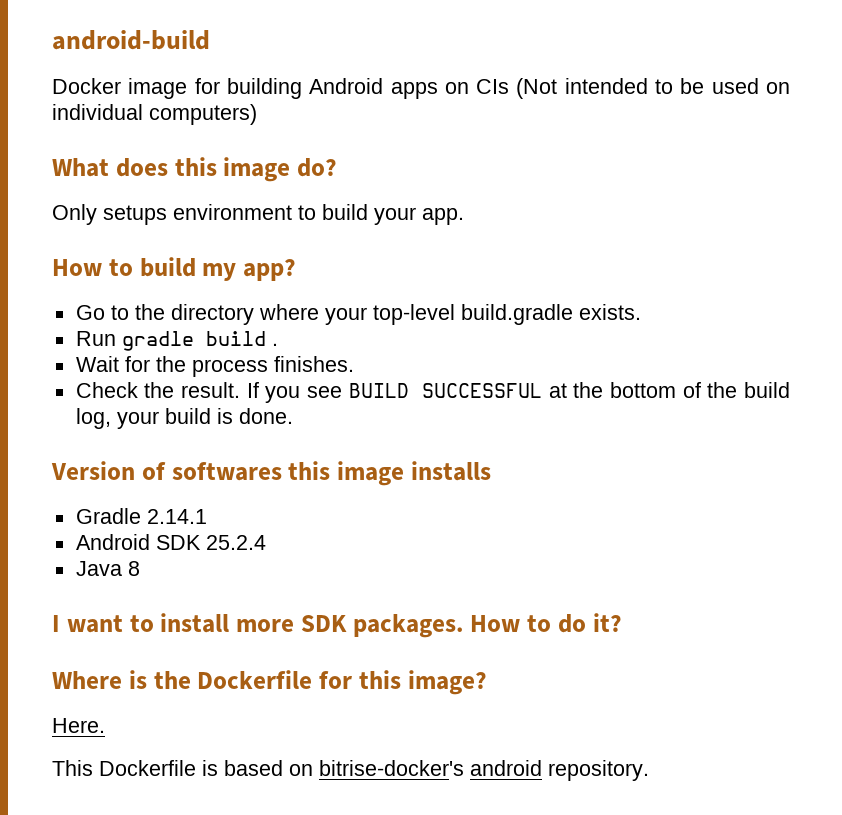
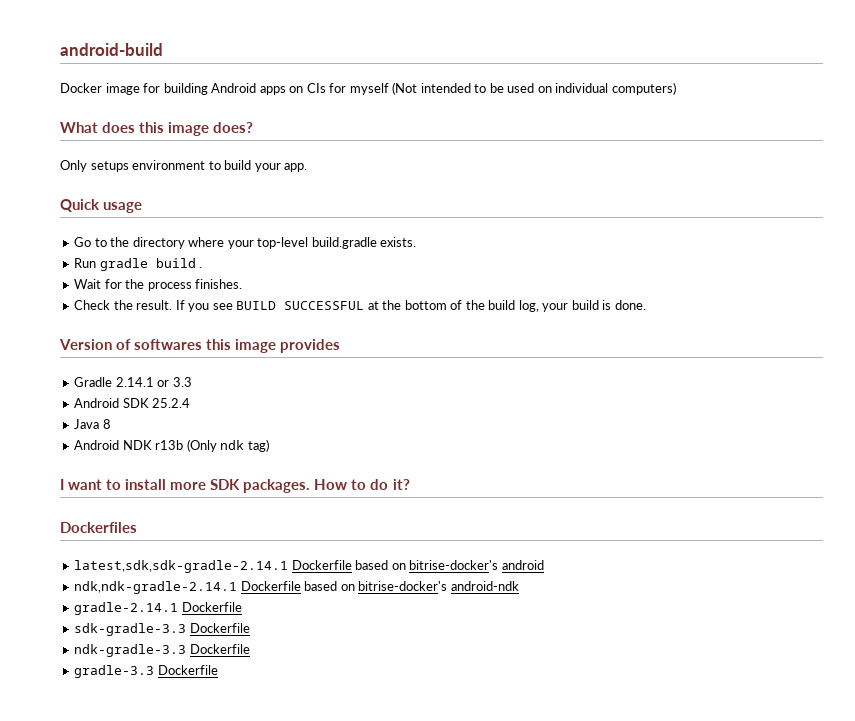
- Docker image for building Android apps on CIs (Not intended to be used on individual computers)
+ Docker image for building Android apps on CIs for myself (Not intended to be used on individual computers)
- What does this image do?
+ What does this image does?
- How to build my app?
+ Quick usage
- Version of softwares this image installs
+ Version of softwares this image provides
- Gradle 2.14.1
+ Gradle 2.14.1 or 3.3
+ Android NDK r13b (Only ndk tag)
- Where is the Dockerfile for this image?
- Here.
- This Dockerfile is based on bitrise-docker's android repository.
+ Dockerfiles
+ latest,sdk,sdk-gradle-2.14.1 Dockerfile based on bitrise-docker's android
+ ndk,ndk-gradle-2.14.1 Dockerfile based on bitrise-docker's android-ndk
+ gradle-2.14.1 Dockerfile
+ sdk-gradle-3.3 Dockerfile
+ ndk-gradle-3.3 Dockerfile
+ gradle-3.3 Dockerfile

